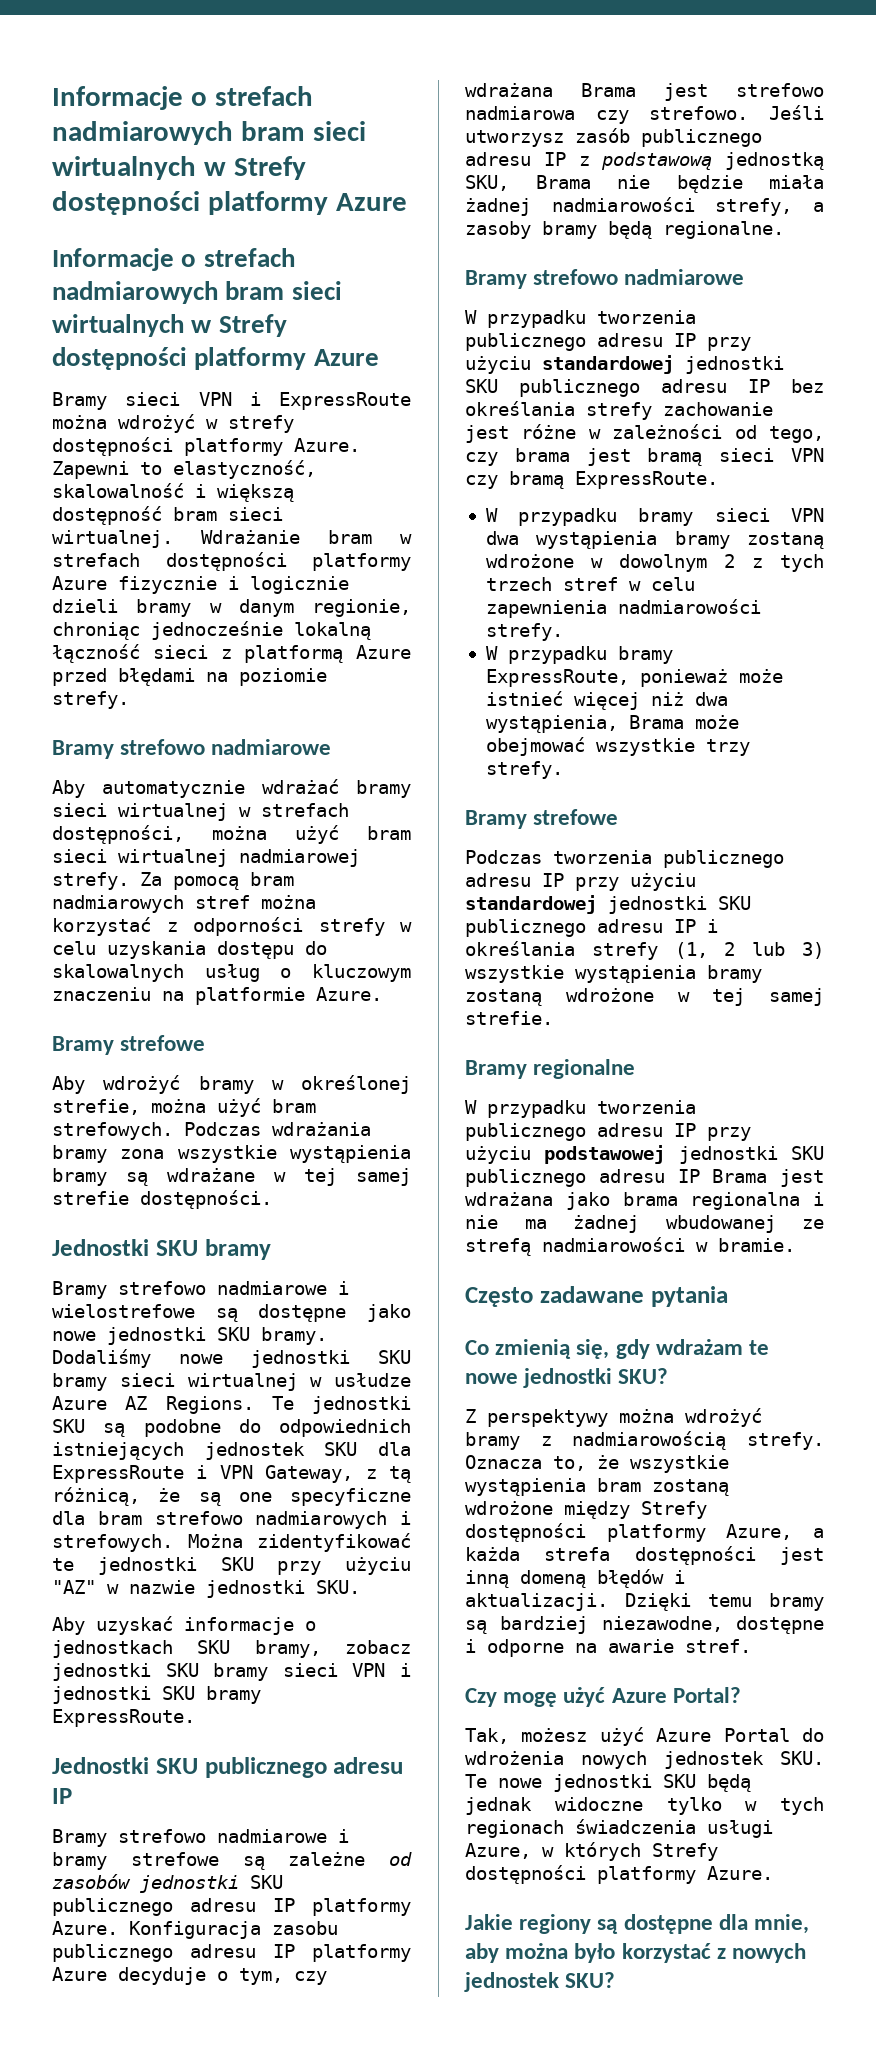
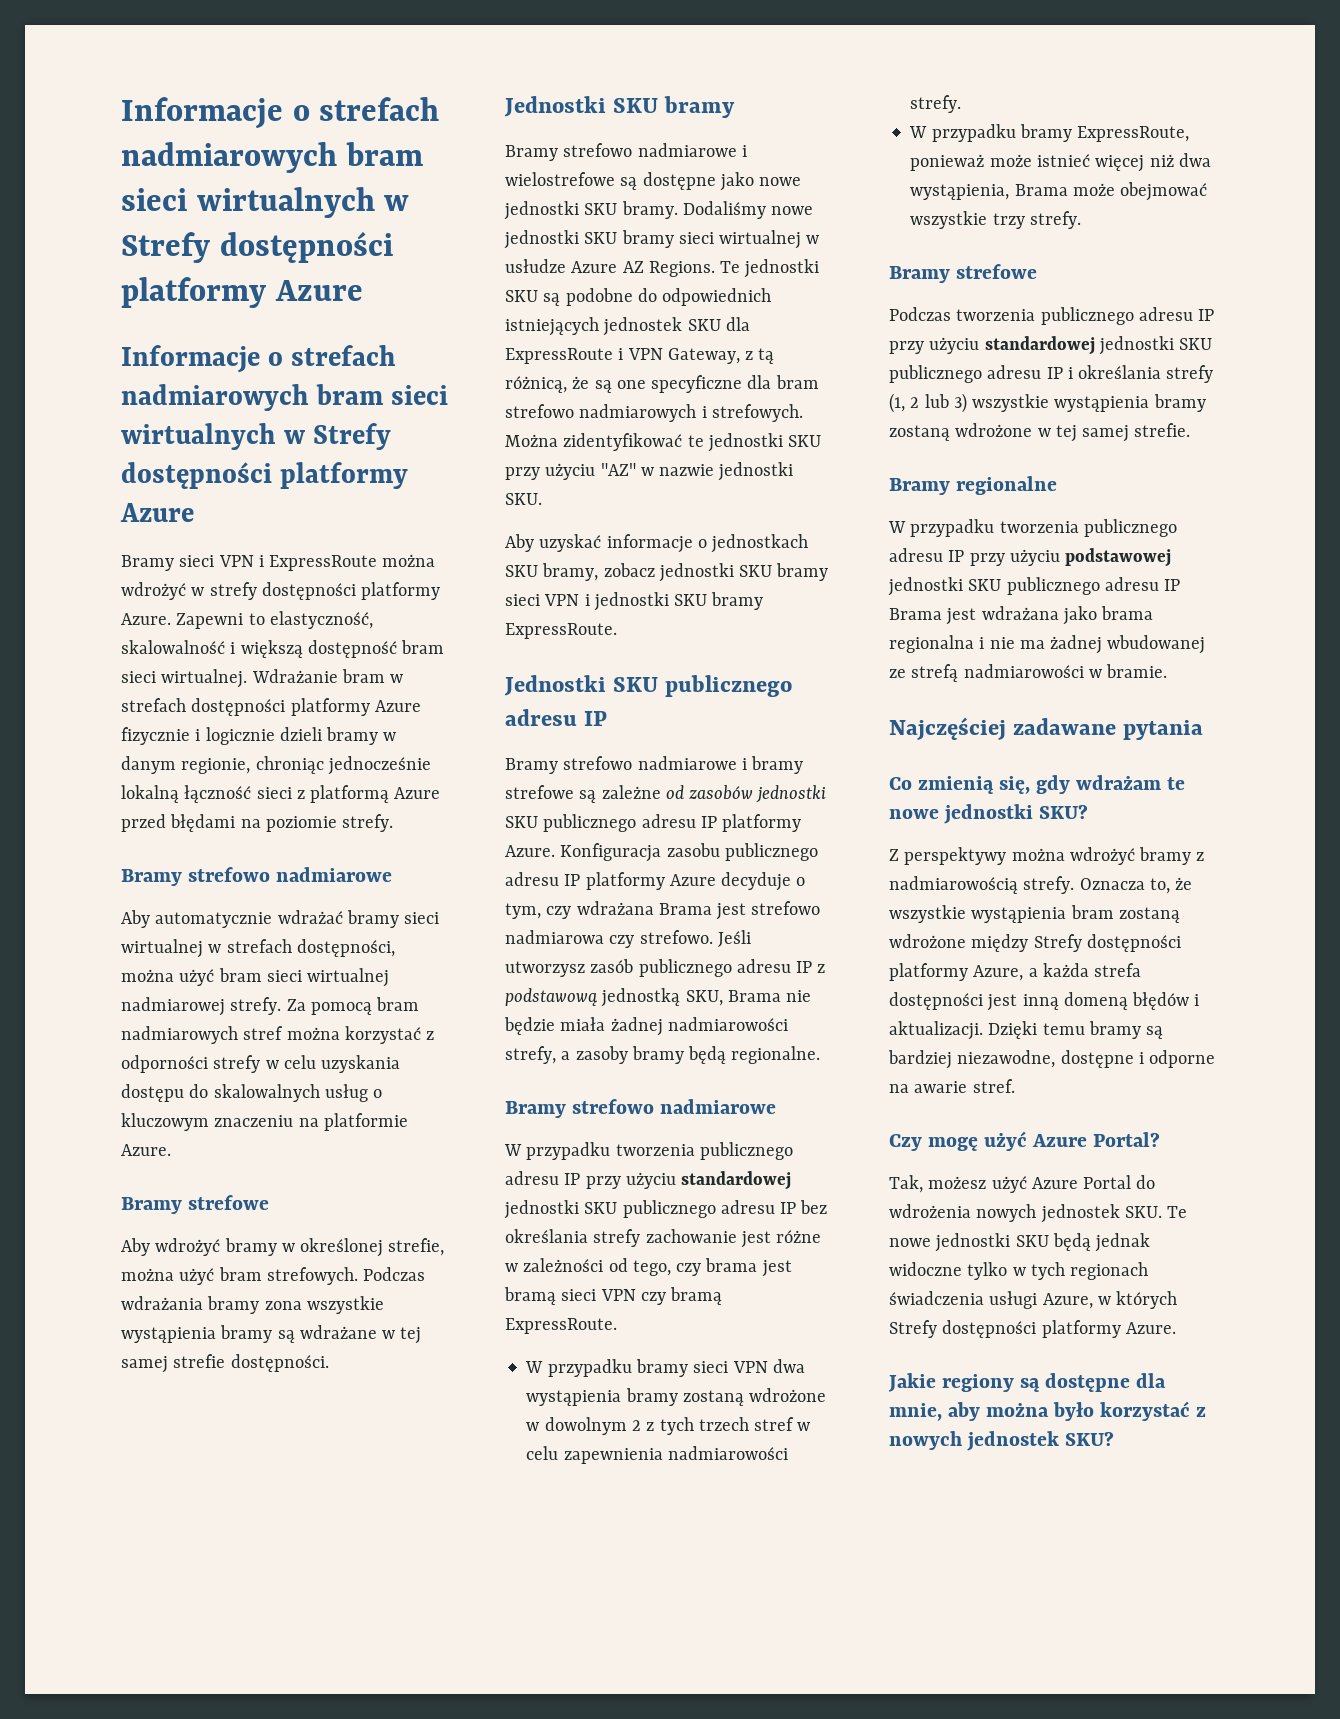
- Często zadawane pytania
+ Najczęściej zadawane pytania

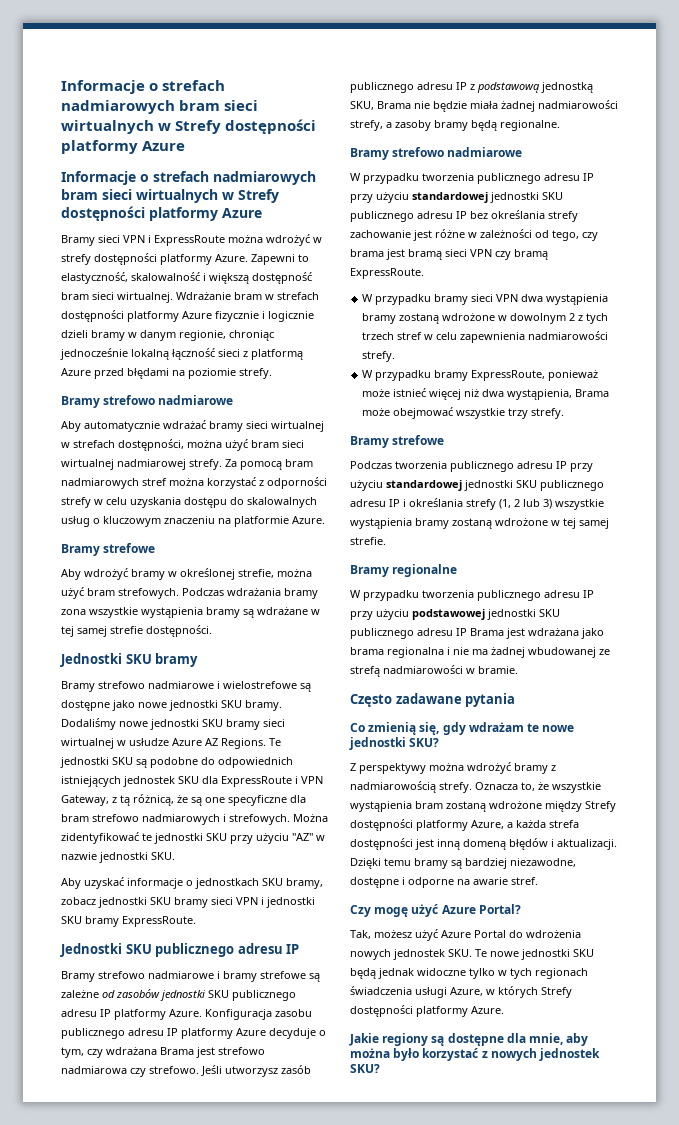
- Najczęściej zadawane pytania
+ Często zadawane pytania

